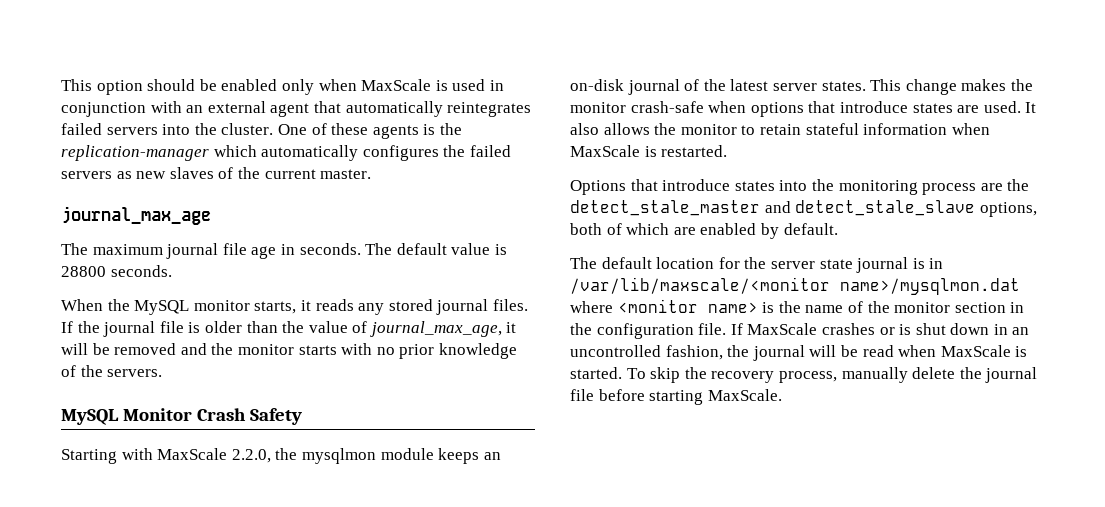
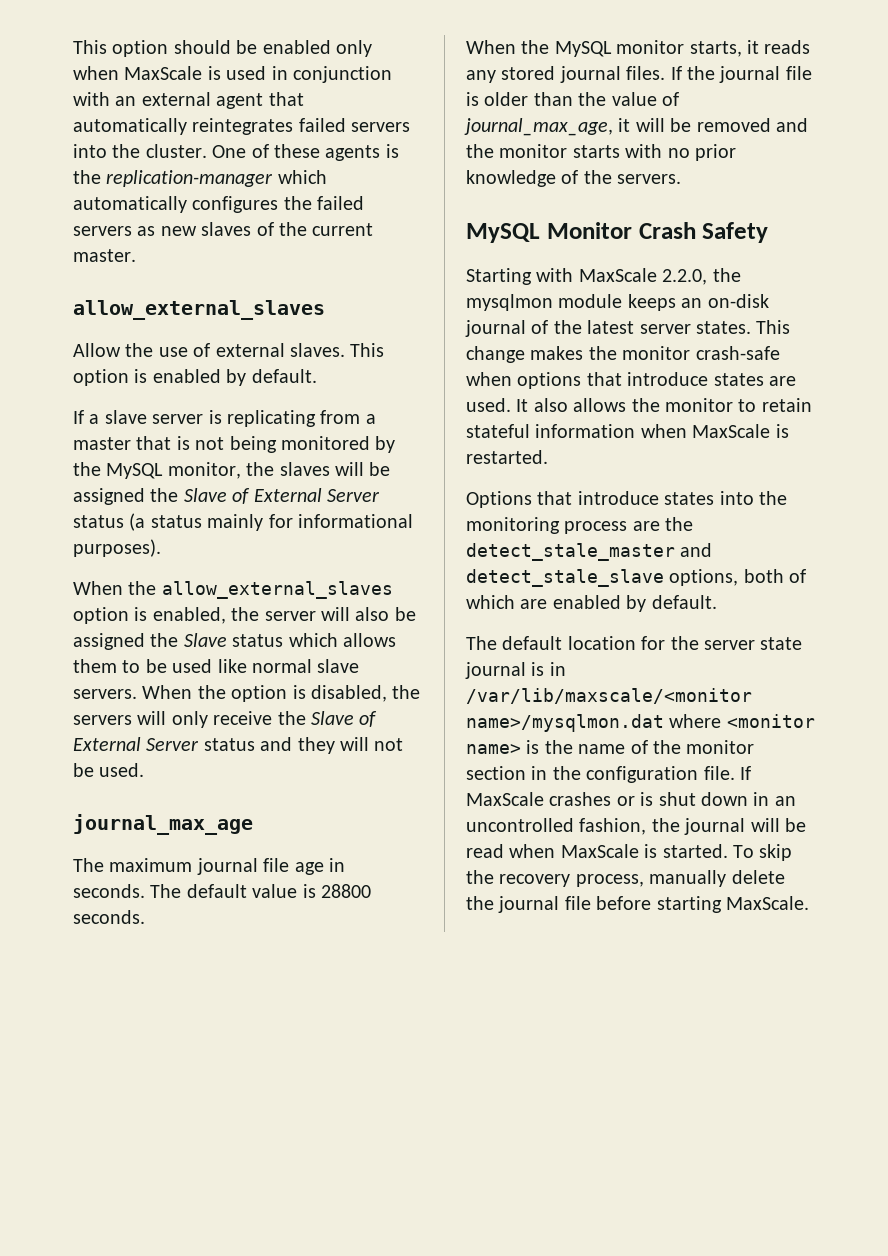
  One of these agents is the replication-manager which automatically configures the failed servers as new slaves of the current master.
+ allow_external_slaves
+ Allow the use of external slaves. This option is enabled by default.
+ If a slave server is replicating from a master that is not being monitored by the MySQL monitor, the slaves will be assigned the Slave of External Server status (a status mainly for informational purposes).
+ When the allow_external_slaves option is enabled, the server will also be assigned the Slave status which allows them to be used like normal slave servers. When the option is disabled, the servers will only receive the Slave of External Server status and they will not be used.

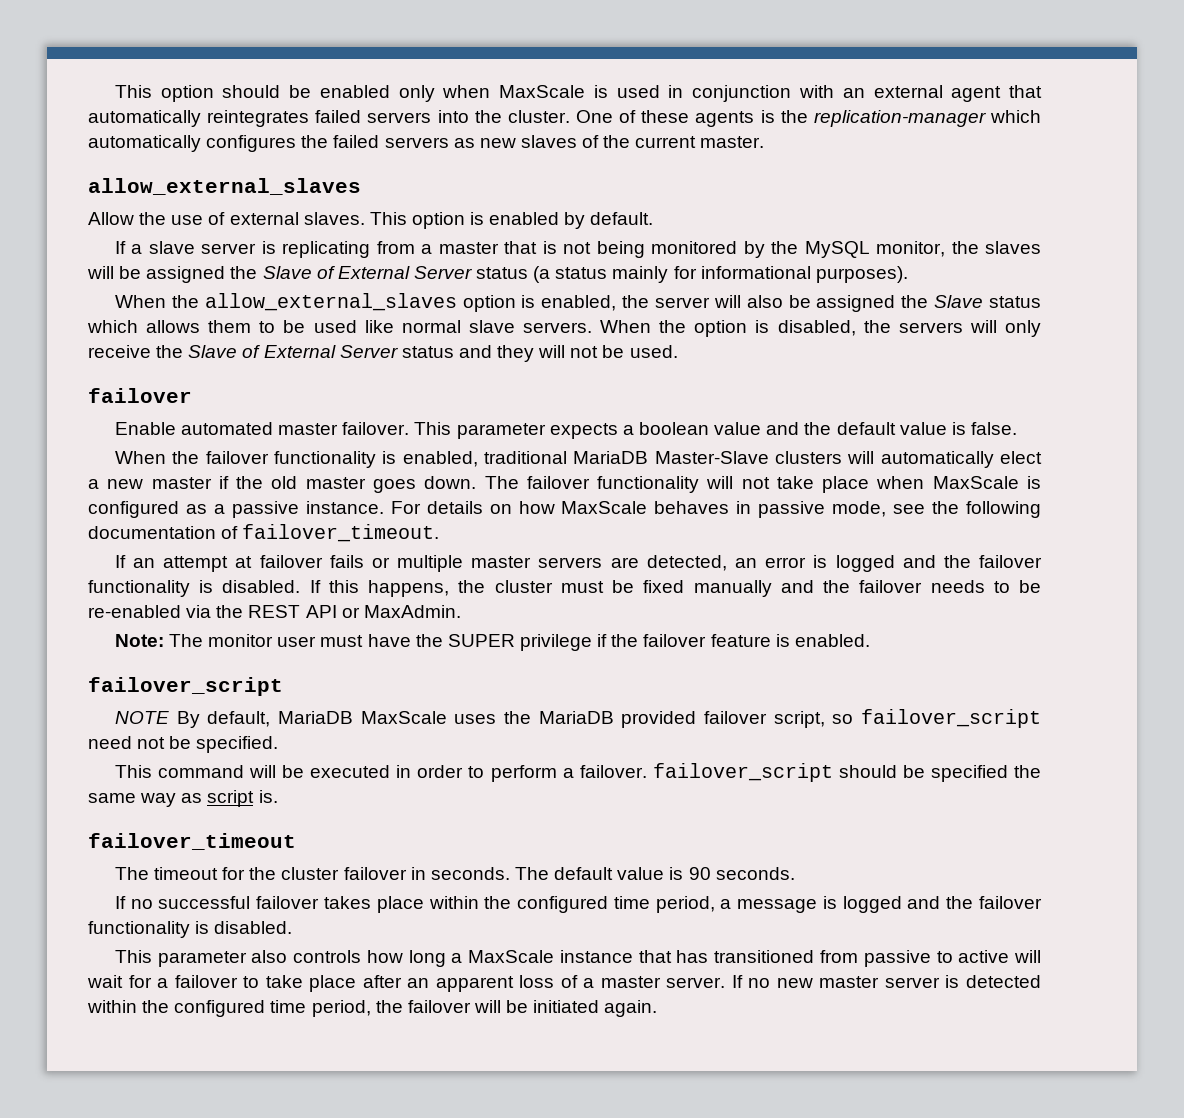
  When the option is disabled, the servers will only receive the Slave of External Server status and they will not be used.
- journal_max_age
- The maximum journal file age in seconds.
+ failover
+ Enable automated master failover. This parameter expects a boolean value and the default value is false.
+ When the failover functionality is enabled, traditional MariaDB Master-Slave clusters will automatically elect a new master if the old master goes down. The failover functionality will not take place when MaxScale is configured as a passive instance. For details on how MaxScale behaves in passive mode, see the following documentation of failover_timeout.
+ If an attempt at failover fails or multiple master servers are detected, an error is logged and the failover functionality is disabled. If this happens, the cluster must be fixed manually and the failover needs to be re-enabled via the REST API or MaxAdmin.
+ Note: The monitor user must have the SUPER privilege if the failover feature is enabled.
+ failover_script
+ NOTE By default, MariaDB MaxScale uses the MariaDB provided failover script, so failover_script need not be specified.
+ This command will be executed in order to perform a failover. failover_script should be specified the same way as script is.
+ failover_timeout
+ The timeout for the cluster failover in seconds.
- The default value is 28800 seconds.
+ The default value is 90 seconds.
- When the MySQL monitor starts, it reads any stored journal files. If the journal file is older than the value of journal_max_age, it will be removed and the monitor starts with no prior knowledge of the servers.
- MySQL Monitor Crash Safety
- Starting with MaxScale 2.2.0, the mysqlmon module keeps an on-disk journal of the latest server states. This change makes the monitor crash-safe when options that introduce states are used. It also allows the monitor to retain stateful information when MaxScale is restarted.
- Options that introduce states into the monitoring process are the detect_stale_master and detect_stale_slave options, both of which are enabled by default.
- The default location for the server state journal is in /var/lib/maxscale/<monitor name>/mysqlmon.dat where <monitor name> is the name of the monitor section in the configuration file. If MaxScale crashes or is shut down in an uncontrolled fashion, the journal will be read when MaxScale is started. To skip the recovery process, manually delete the journal file before starting MaxScale.
+ If no successful failover takes place within the configured time period, a message is logged and the failover functionality is disabled.
+ This parameter also controls how long a MaxScale instance that has transitioned from passive to active will wait for a failover to take place after an apparent loss of a master server. If no new master server is detected within the configured time period, the failover will be initiated again.

